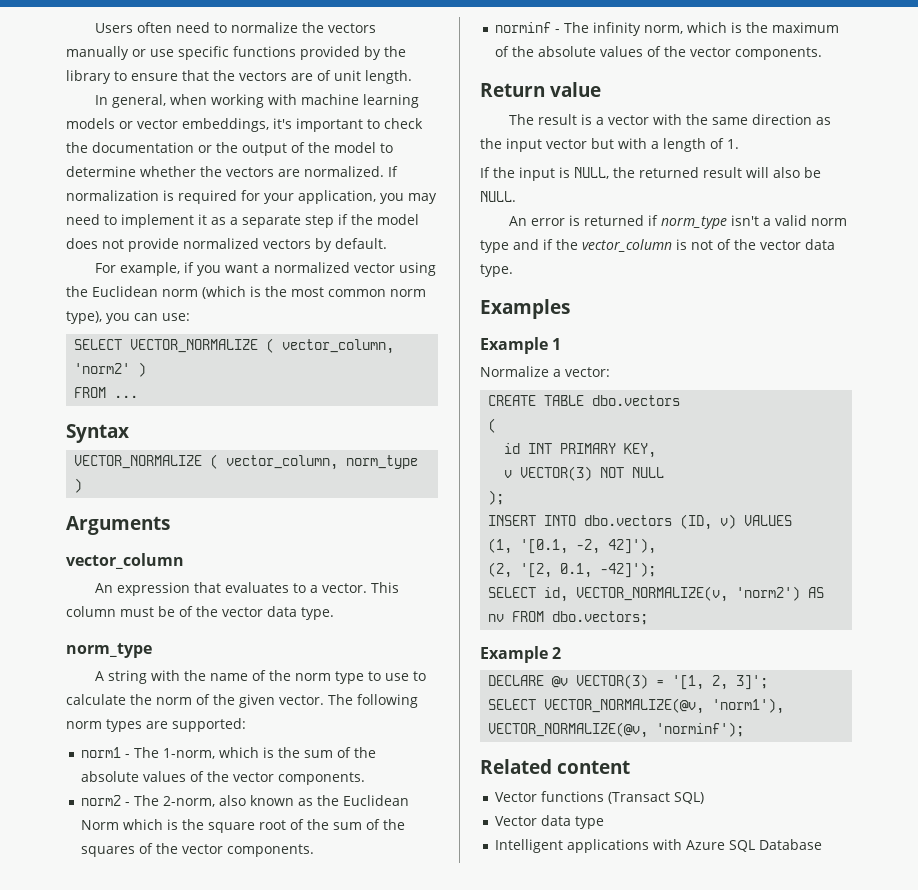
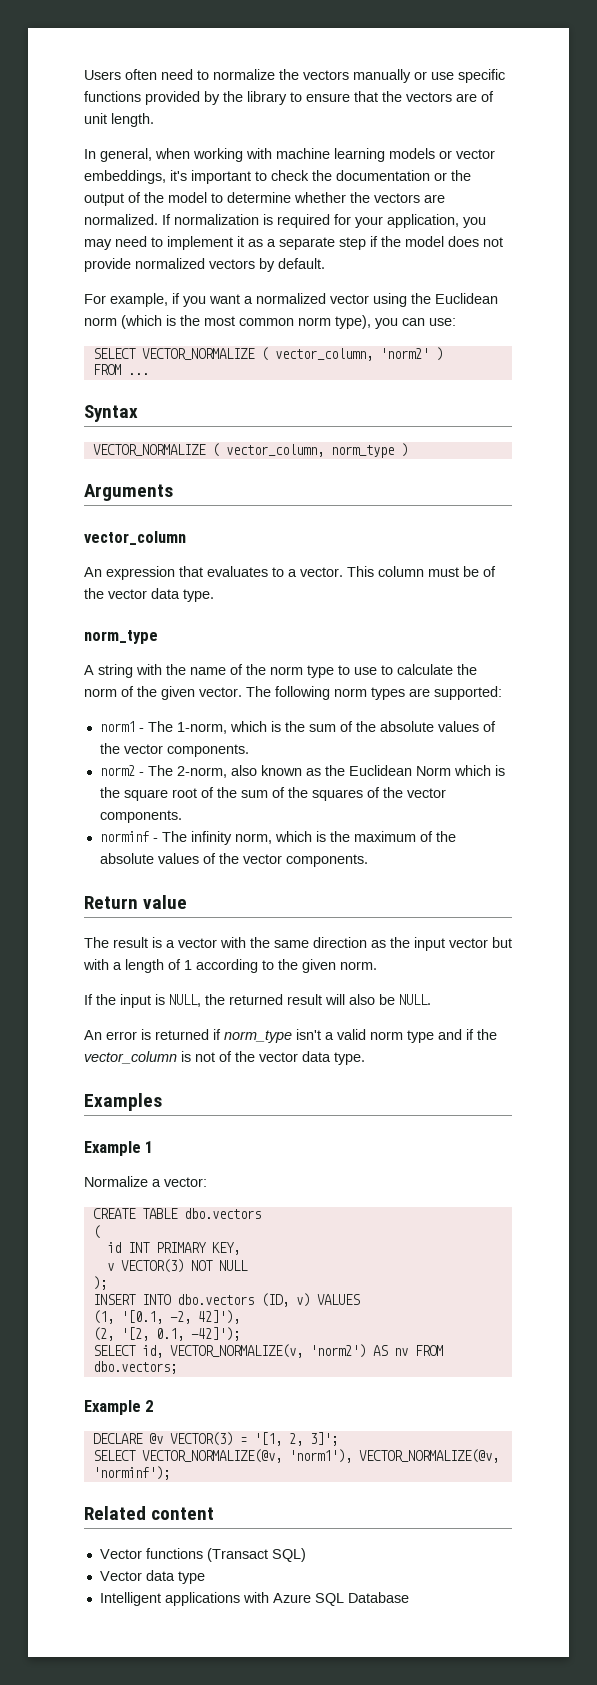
- The result is a vector with the same direction as the input vector but with a length of 1.
+ The result is a vector with the same direction as the input vector but with a length of 1 according to the given norm.

